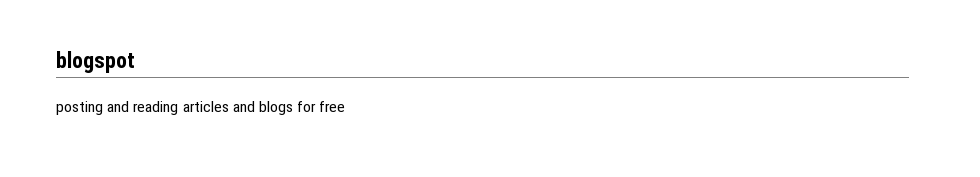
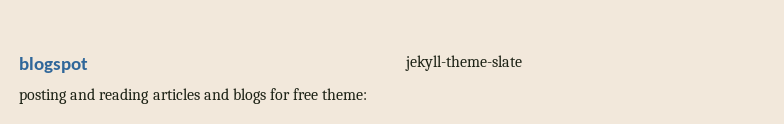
- posting and reading articles and blogs for free
+ posting and reading articles and blogs for free theme: jekyll-theme-slate

